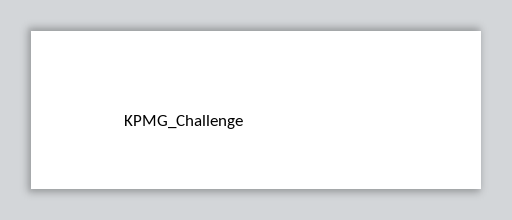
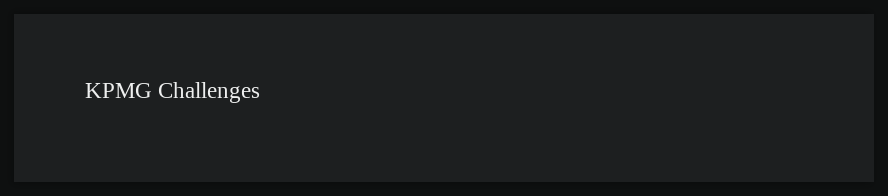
- KPMG_Challenge
+ KPMG Challenges

